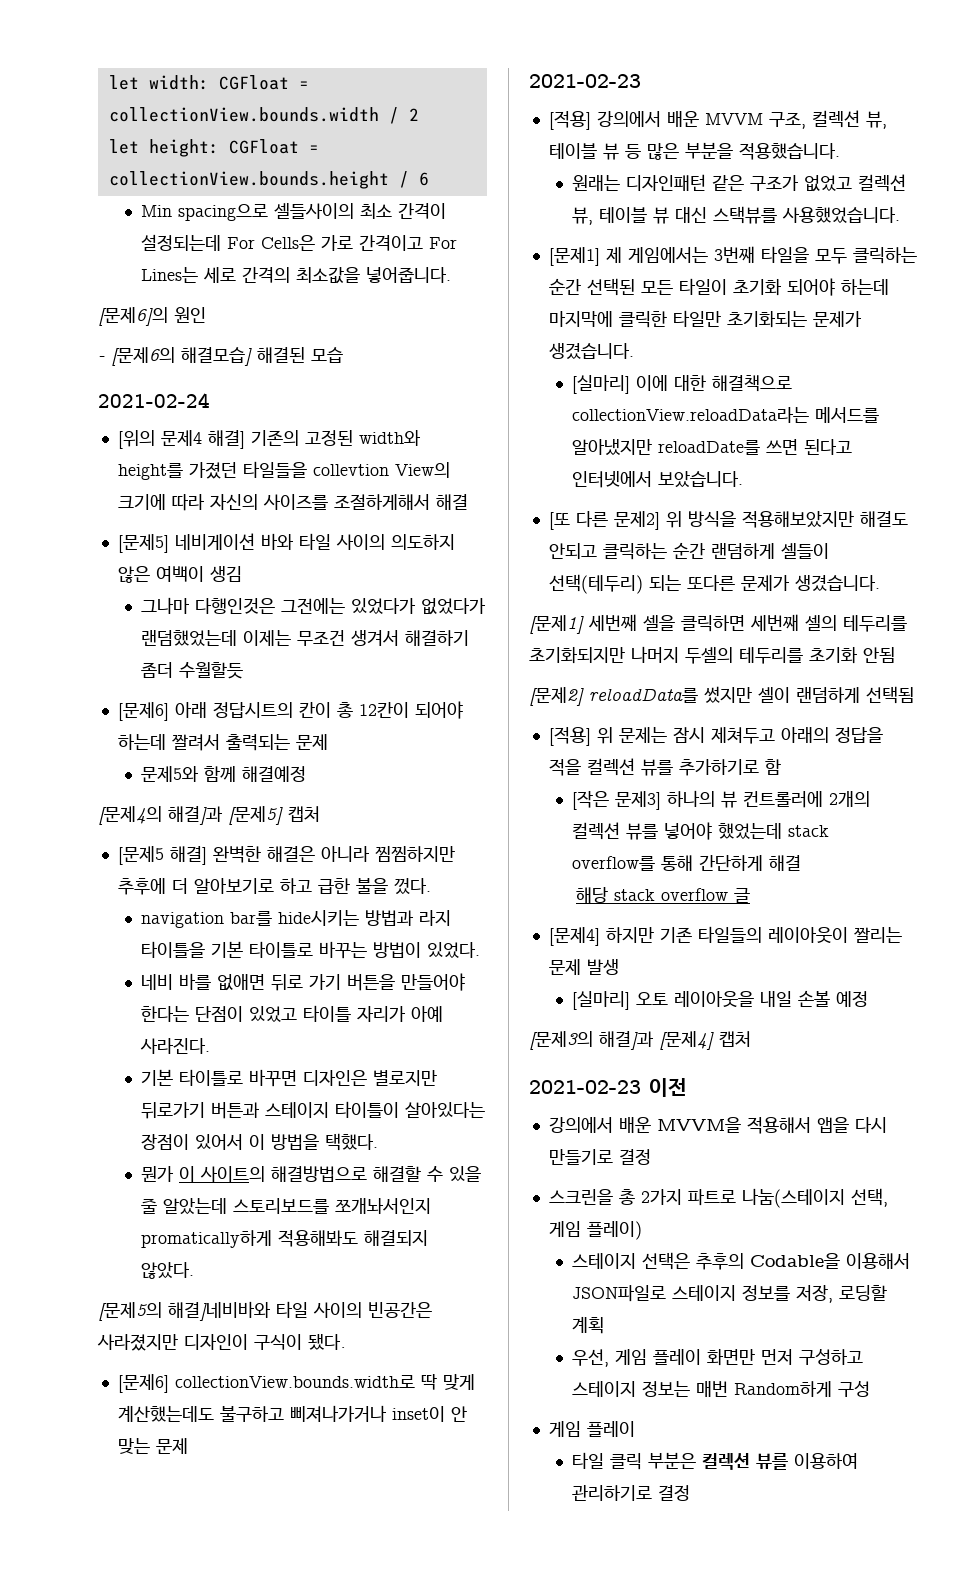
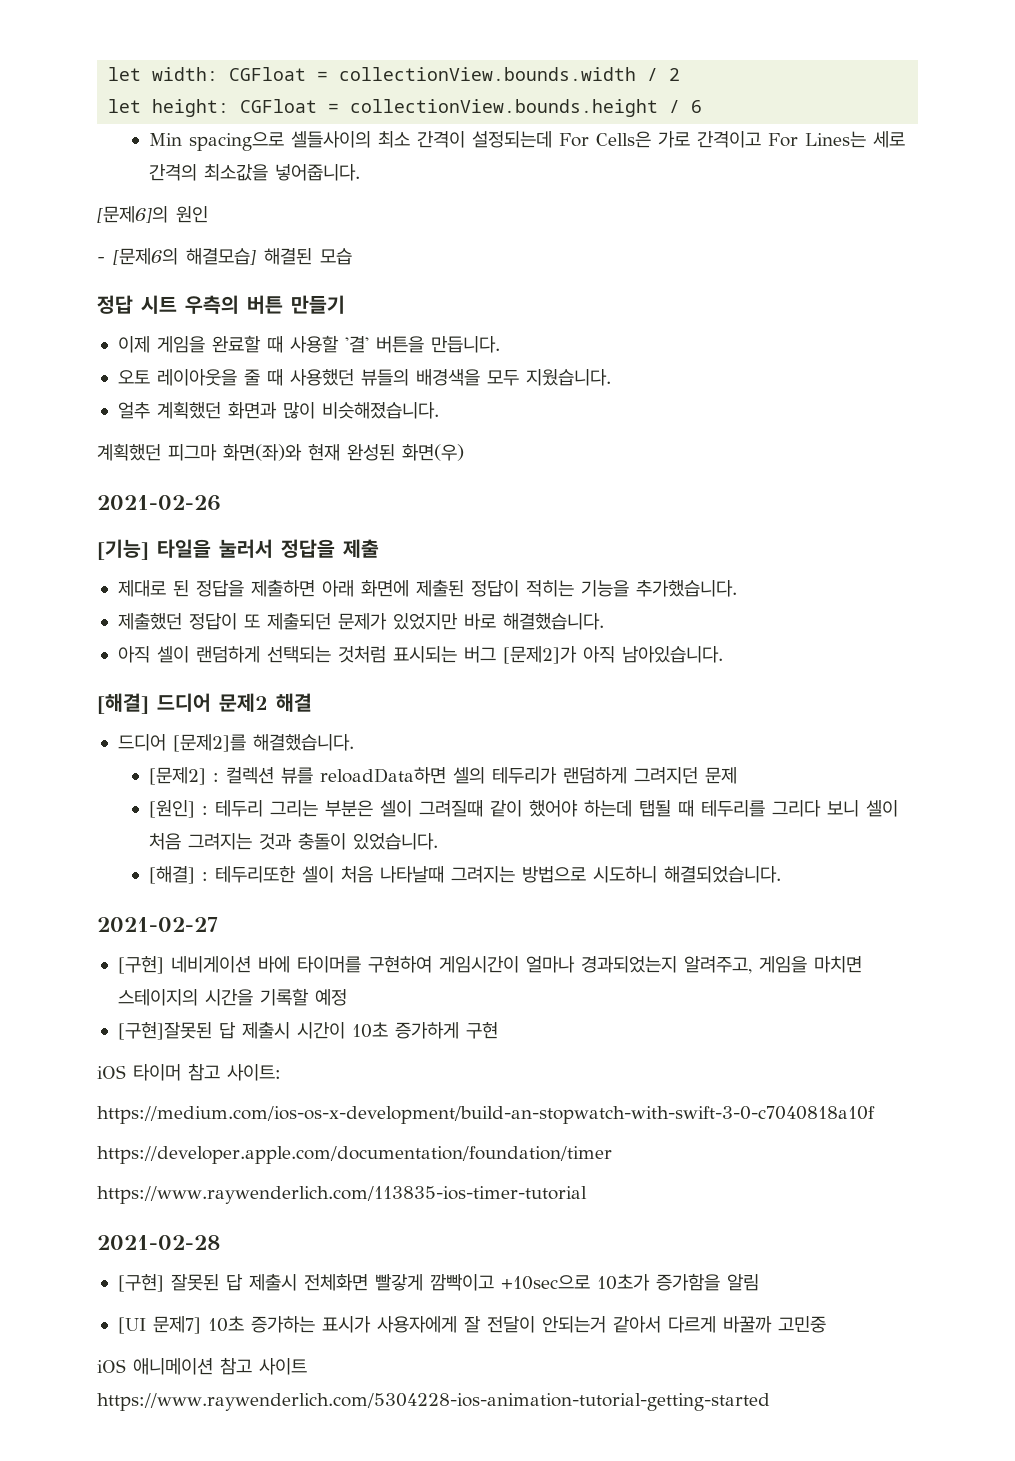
- 2021-02-24
- [위의 문제4 해결] 기존의 고정된 width와 height를 가졌던 타일들을 collevtion View의 크기에 따라 자신의 사이즈를 조절하게해서 해결
- [문제5] 네비게이션 바와 타일 사이의 의도하지 않은 여백이 생김
- 그나마 다행인것은 그전에는 있었다가 없었다가 랜덤했었는데 이제는 무조건 생겨서 해결하기 좀더 수월할듯
- [문제6] 아래 정답시트의 칸이 총 12칸이 되어야 하는데 짤려서 출력되는 문제
- 문제5와 함께 해결예정
- [문제4의 해결]과 [문제5] 캡처
- [문제5 해결] 완벽한 해결은 아니라 찜찜하지만 추후에 더 알아보기로 하고 급한 불을 껐다.
- navigation bar를 hide시키는 방법과 라지 타이틀을 기본 타이틀로 바꾸는 방법이 있었다.
- 네비 바를 없애면 뒤로 가기 버튼을 만들어야 한다는 단점이 있었고 타이틀 자리가 아예 사라진다.
- 기본 타이틀로 바꾸면 디자인은 별로지만 뒤로가기 버튼과 스테이지 타이틀이 살아있다는 장점이 있어서 이 방법을 택했다.
- 뭔가 이 사이트의 해결방법으로 해결할 수 있을 줄 알았는데 스토리보드를 쪼개놔서인지 promatically하게 적용해봐도 해결되지 않았다.
- [문제5의 해결]네비바와 타일 사이의 빈공간은 사라졌지만 디자인이 구식이 됐다.
- [문제6] collectionView.bounds.width로 딱 맞게 계산했는데도 불구하고 삐져나가거나 inset이 안 맞는 문제
- 2021-02-23
- [적용] 강의에서 배운 MVVM 구조, 컬렉션 뷰, 테이블 뷰 등 많은 부분을 적용했습니다.
- 원래는 디자인패턴 같은 구조가 없었고 컬렉션 뷰, 테이블 뷰 대신 스택뷰를 사용했었습니다.
- [문제1] 제 게임에서는 3번째 타일을 모두 클릭하는 순간 선택된 모든 타일이 초기화 되어야 하는데 마지막에 클릭한 타일만 초기화되는 문제가 생겼습니다.
- [실마리] 이에 대한 해결책으로 collectionView.reloadData라는 메서드를 알아냈지만 reloadDate를 쓰면 된다고 인터넷에서 보았습니다.
- [또 다른 문제2] 위 방식을 적용해보았지만 해결도 안되고 클릭하는 순간 랜덤하게 셀들이 선택(테두리) 되는 또다른 문제가 생겼습니다.
- [문제1] 세번째 셀을 클릭하면 세번째 셀의 테두리를 초기화되지만 나머지 두셀의 테두리를 초기화 안됨
- [문제2] reloadData를 썼지만 셀이 랜덤하게 선택됨
- [적용] 위 문제는 잠시 제쳐두고 아래의 정답을 적을 컬렉션 뷰를 추가하기로 함
- [작은 문제3] 하나의 뷰 컨트롤러에 2개의 컬렉션 뷰를 넣어야 했었는데 stack overflow를 통해 간단하게 해결
- 해당 stack overflow 글
- [문제4] 하지만 기존 타일들의 레이아웃이 짤리는 문제 발생
- [실마리] 오토 레이아웃을 내일 손볼 예정
- [문제3의 해결]과 [문제4] 캡처
- 2021-02-23 이전
- 강의에서 배운 MVVM을 적용해서 앱을 다시 만들기로 결정
- 스크린을 총 2가지 파트로 나눔(스테이지 선택, 게임 플레이)
- 스테이지 선택은 추후의 Codable을 이용해서 JSON파일로 스테이지 정보를 저장, 로딩할 계획
- 우선, 게임 플레이 화면만 먼저 구성하고 스테이지 정보는 매번 Random하게 구성
- 게임 플레이
- 타일 클릭 부분은 컬렉션 뷰를 이용하여 관리하기로 결정
+ 정답 시트 우측의 버튼 만들기
+ 이제 게임을 완료할 때 사용할 '결' 버튼을 만듭니다.
+ 오토 레이아웃을 줄 때 사용했던 뷰들의 배경색을 모두 지웠습니다.
+ 얼추 계획했던 화면과 많이 비슷해졌습니다.
+ 계획했던 피그마 화면(좌)와 현재 완성된 화면(우)
+ 2021-02-26
+ [기능] 타일을 눌러서 정답을 제출
+ 제대로 된 정답을 제출하면 아래 화면에 제출된 정답이 적히는 기능을 추가했습니다.
+ 제출했던 정답이 또 제출되던 문제가 있었지만 바로 해결했습니다.
+ 아직 셀이 랜덤하게 선택되는 것처럼 표시되는 버그 [문제2]가 아직 남아있습니다.
+ [해결] 드디어 문제2 해결
+ 드디어 [문제2]를 해결했습니다.
+ [문제2] : 컬렉션 뷰를 reloadData하면 셀의 테두리가 랜덤하게 그려지던 문제
+ [원인] : 테두리 그리는 부분은 셀이 그려질때 같이 했어야 하는데 탭될 때 테두리를 그리다 보니 셀이 처음 그려지는 것과 충돌이 있었습니다.
+ [해결] : 테두리또한 셀이 처음 나타날때 그려지는 방법으로 시도하니 해결되었습니다.
+ 2021-02-27
+ [구현] 네비게이션 바에 타이머를 구현하여 게임시간이 얼마나 경과되었는지 알려주고, 게임을 마치면 스테이지의 시간을 기록할 예정
+ [구현]잘못된 답 제출시 시간이 10초 증가하게 구현
+ iOS 타이머 참고 사이트:
+ https://medium.com/ios-os-x-development/build-an-stopwatch-with-swift-3-0-c7040818a10f
+ https://developer.apple.com/documentation/foundation/timer
+ https://www.raywenderlich.com/113835-ios-timer-tutorial
+ 2021-02-28
+ [구현] 잘못된 답 제출시 전체화면 빨갛게 깜빡이고 +10sec으로 10초가 증가함을 알림
+ [UI 문제7] 10초 증가하는 표시가 사용자에게 잘 전달이 안되는거 같아서 다르게 바꿀까 고민중
+ iOS 애니메이션 참고 사이트 https://www.raywenderlich.com/5304228-ios-animation-tutorial-getting-started

